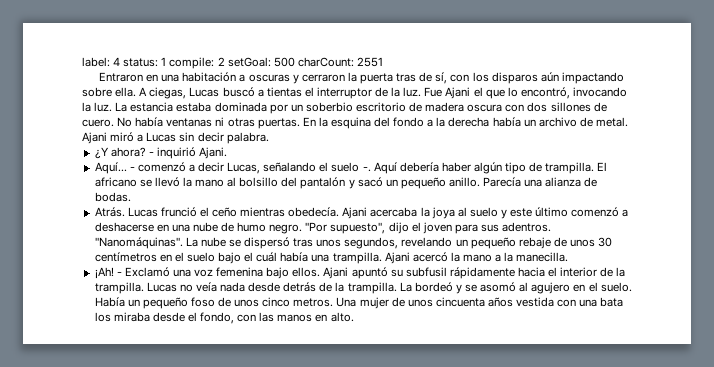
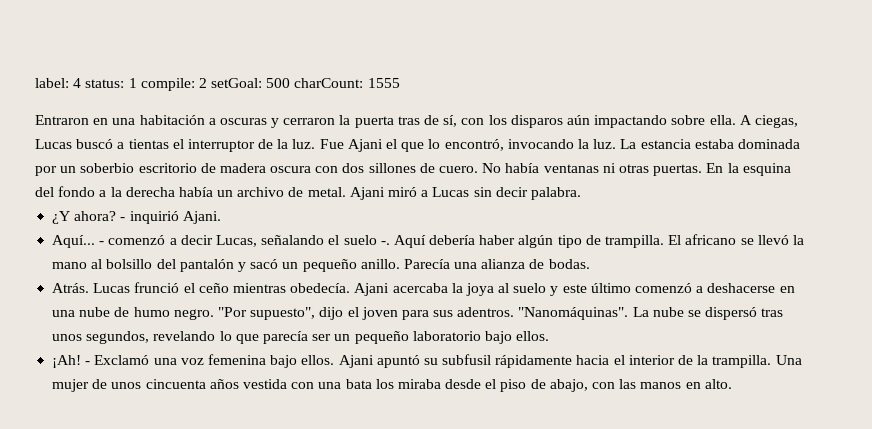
- label: 4 status: 1 compile: 2 setGoal: 500 charCount: 2551
+ label: 4 status: 1 compile: 2 setGoal: 500 charCount: 1555
- La nube se dispersó tras unos segundos, revelando un pequeño rebaje de unos 30 centímetros en el suelo bajo el cuál había una trampilla. Ajani acercó la mano a la manecilla.
+ La nube se dispersó tras unos segundos, revelando lo que parecía ser un pequeño laboratorio bajo ellos.
- Lucas no veía nada desde detrás de la trampilla. La bordeó y se asomó al agujero en el suelo. Había un pequeño foso de unos cinco metros.
- Una mujer de unos cincuenta años vestida con una bata los miraba desde el fondo, con las manos en alto.
+ Una mujer de unos cincuenta años vestida con una bata los miraba desde el piso de abajo, con las manos en alto.

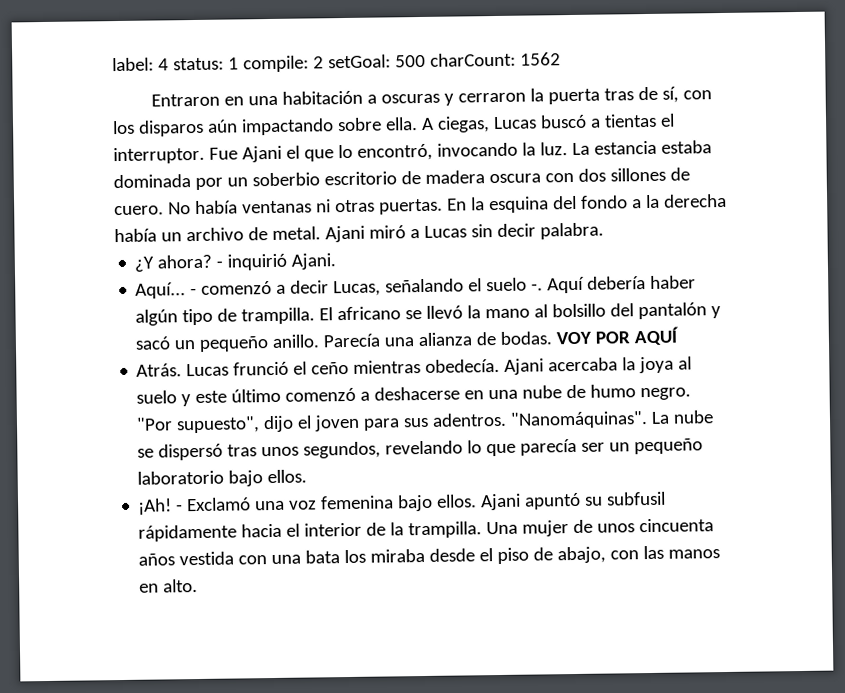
- label: 4 status: 1 compile: 2 setGoal: 500 charCount: 1555
+ label: 4 status: 1 compile: 2 setGoal: 500 charCount: 1562
- A ciegas, Lucas buscó a tientas el interruptor de la luz.
+ A ciegas, Lucas buscó a tientas el interruptor.
+ VOY POR AQUÍ

